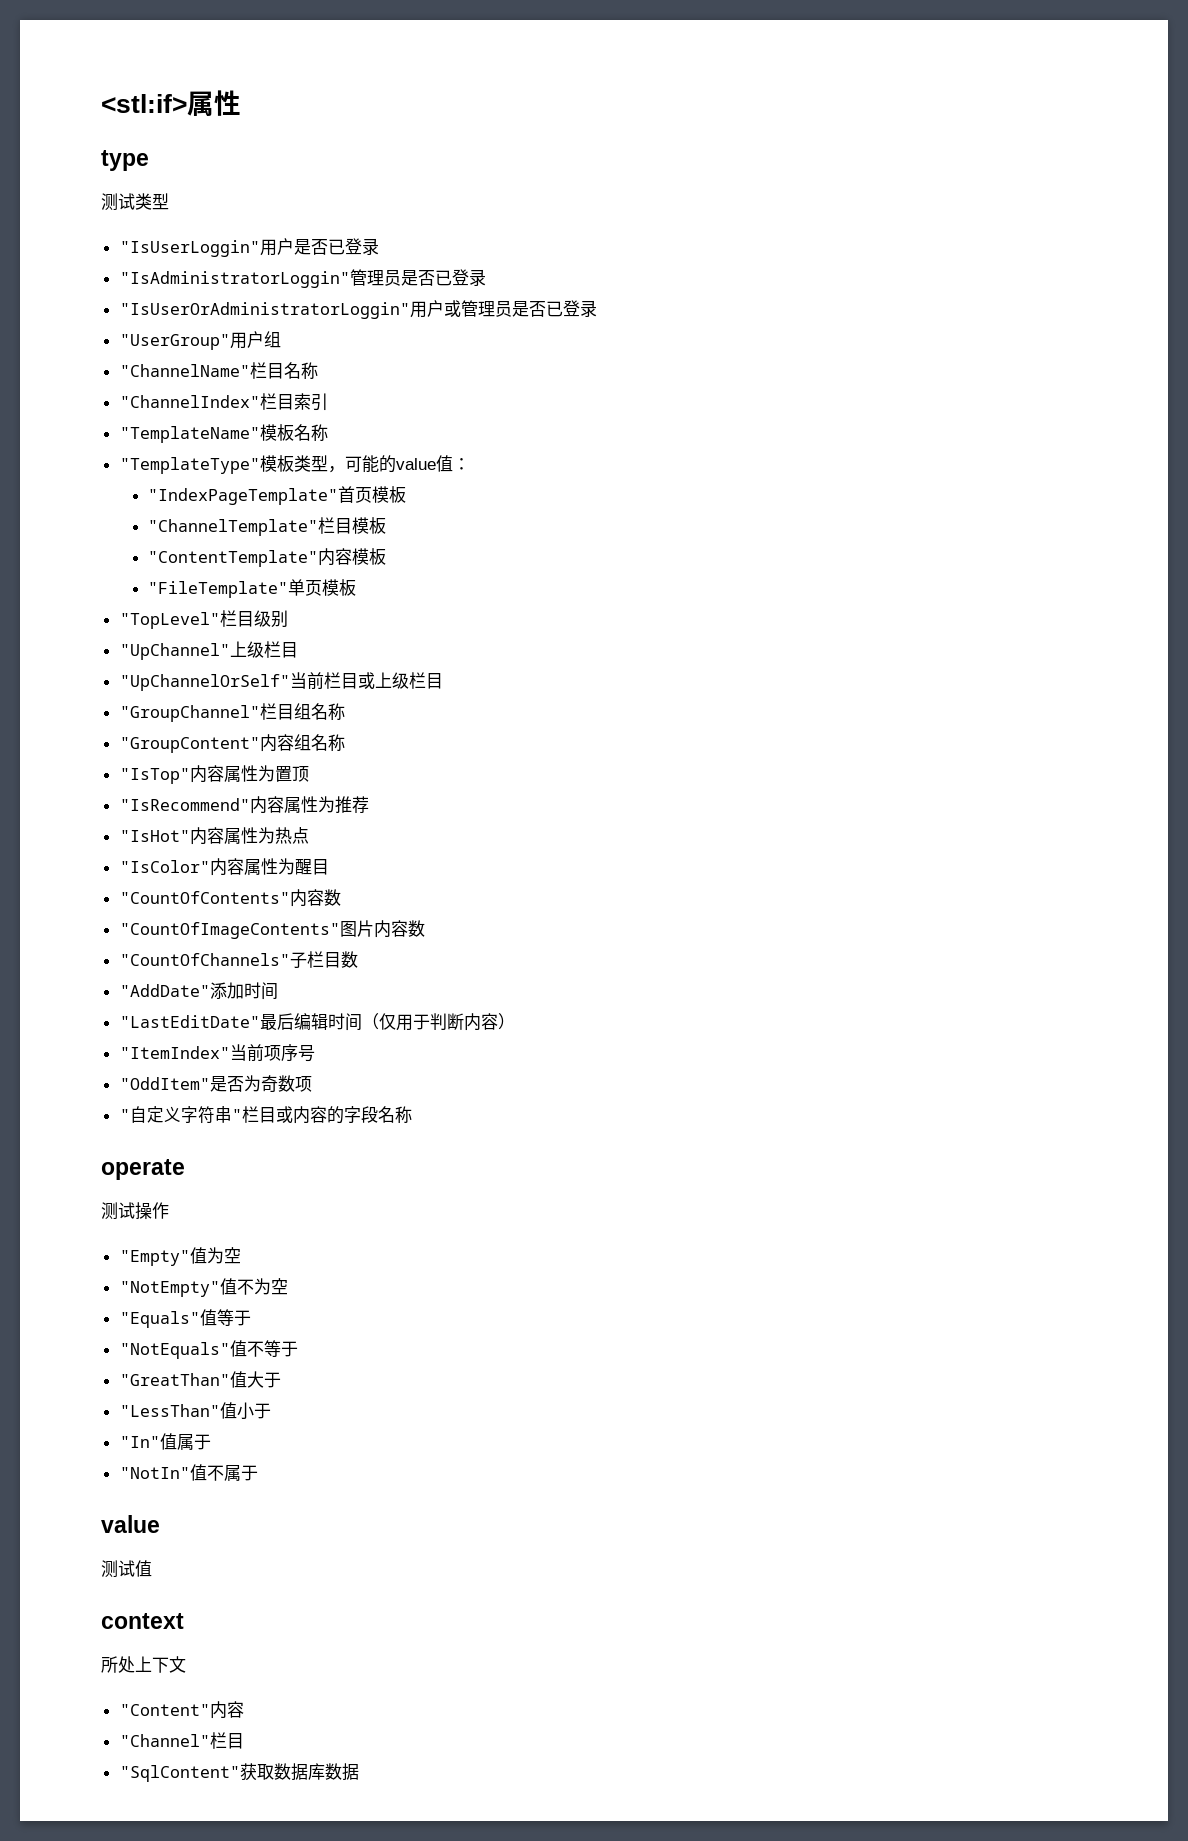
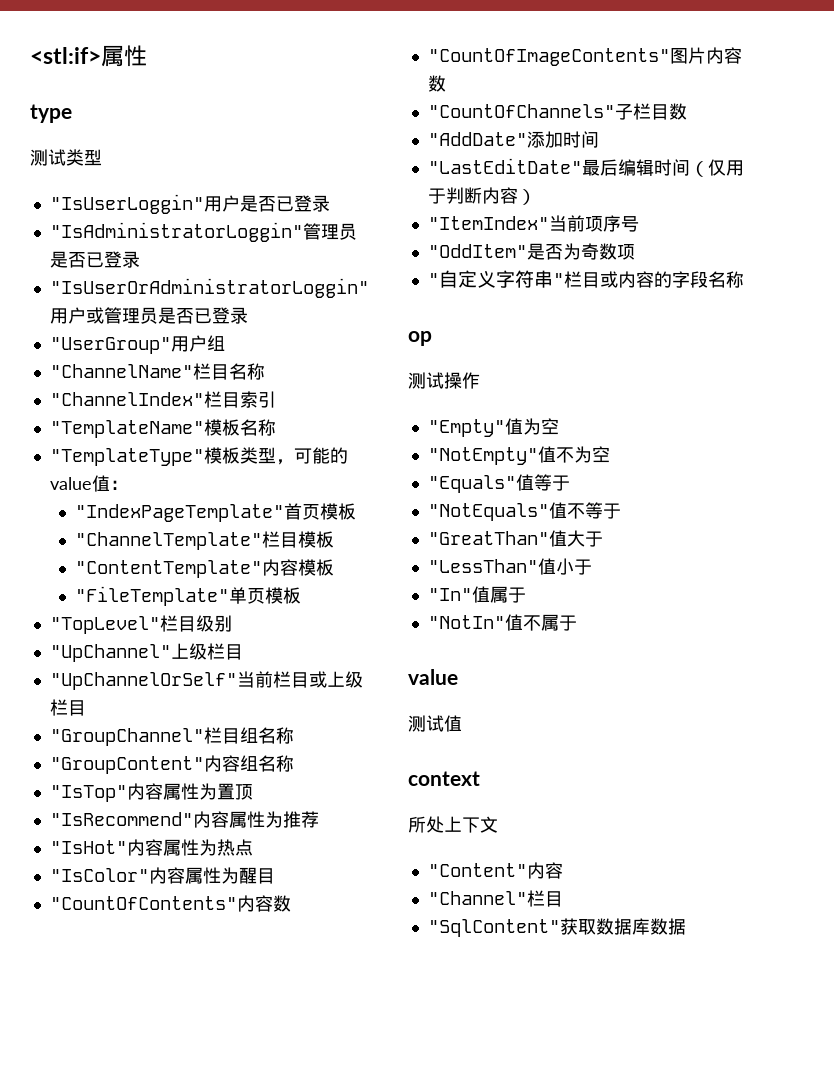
- operate
+ op

